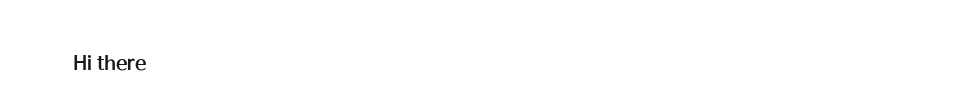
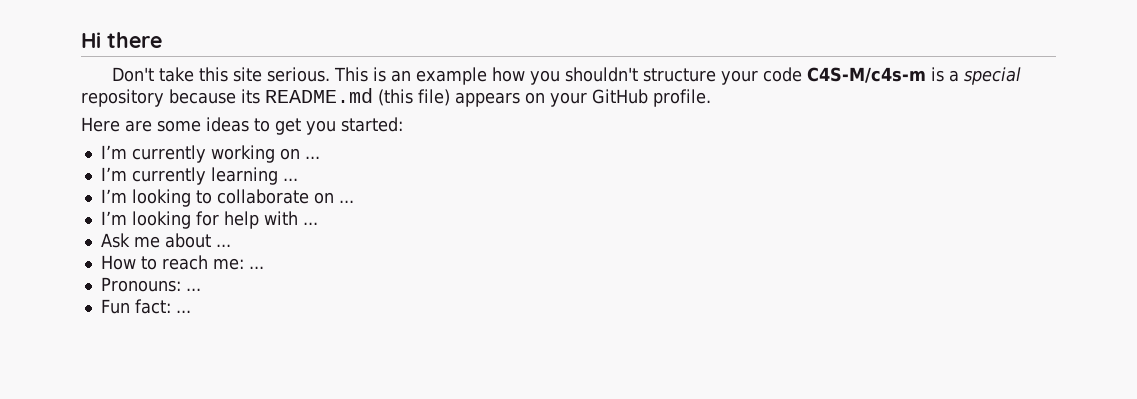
+ Don't take this site serious. This is an example how you shouldn't structure your code C4S-M/c4s-m is a special repository because its README.md (this file) appears on your GitHub profile.
+ Here are some ideas to get you started:
+ I’m currently working on ...
+ I’m currently learning ...
+ I’m looking to collaborate on ...
+ I’m looking for help with ...
+ Ask me about ...
+ How to reach me: ...
+ Pronouns: ...
+ Fun fact: ...

